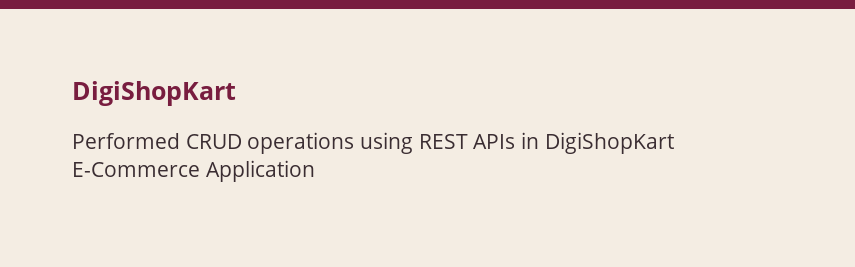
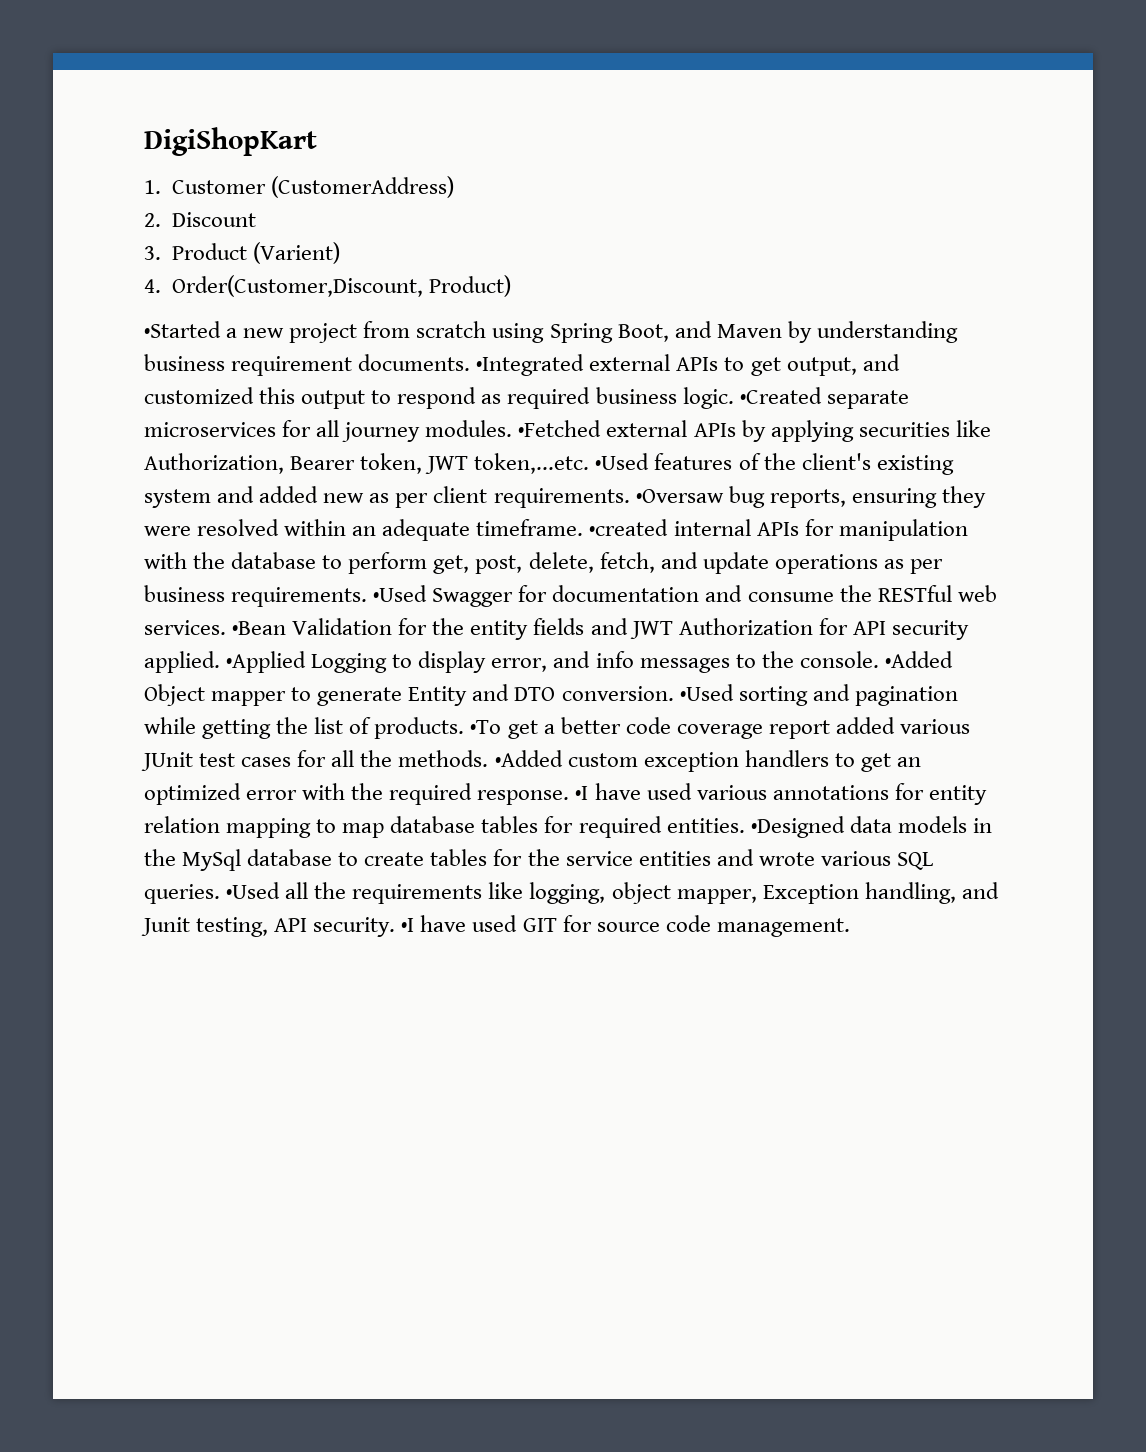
- Performed CRUD operations using REST APIs in DigiShopKart E-Commerce Application
+ 1. Customer (CustomerAddress)
+ 2. Discount
+ 3. Product (Varient)
+ 4. Order(Customer,Discount, Product)
+ •Started a new project from scratch using Spring Boot, and Maven by understanding business requirement documents. •Integrated external APIs to get output, and customized this output to respond as required business logic. •Created separate microservices for all journey modules. •Fetched external APIs by applying securities like Authorization, Bearer token, JWT token,...etc. •Used features of the client's existing system and added new as per client requirements. •Oversaw bug reports, ensuring they were resolved within an adequate timeframe. •created internal APIs for manipulation with the database to perform get, post, delete, fetch, and update operations as per business requirements. •Used Swagger for documentation and consume the RESTful web services. •Bean Validation for the entity fields and JWT Authorization for API security applied. •Applied Logging to display error, and info messages to the console. •Added Object mapper to generate Entity and DTO conversion. •Used sorting and pagination while getting the list of products. •To get a better code coverage report added various JUnit test cases for all the methods. •Added custom exception handlers to get an optimized error with the required response. •I have used various annotations for entity relation mapping to map database tables for required entities. •Designed data models in the MySql database to create tables for the service entities and wrote various SQL queries. •Used all the requirements like logging, object mapper, Exception handling, and Junit testing, API security. •I have used GIT for source code management.

